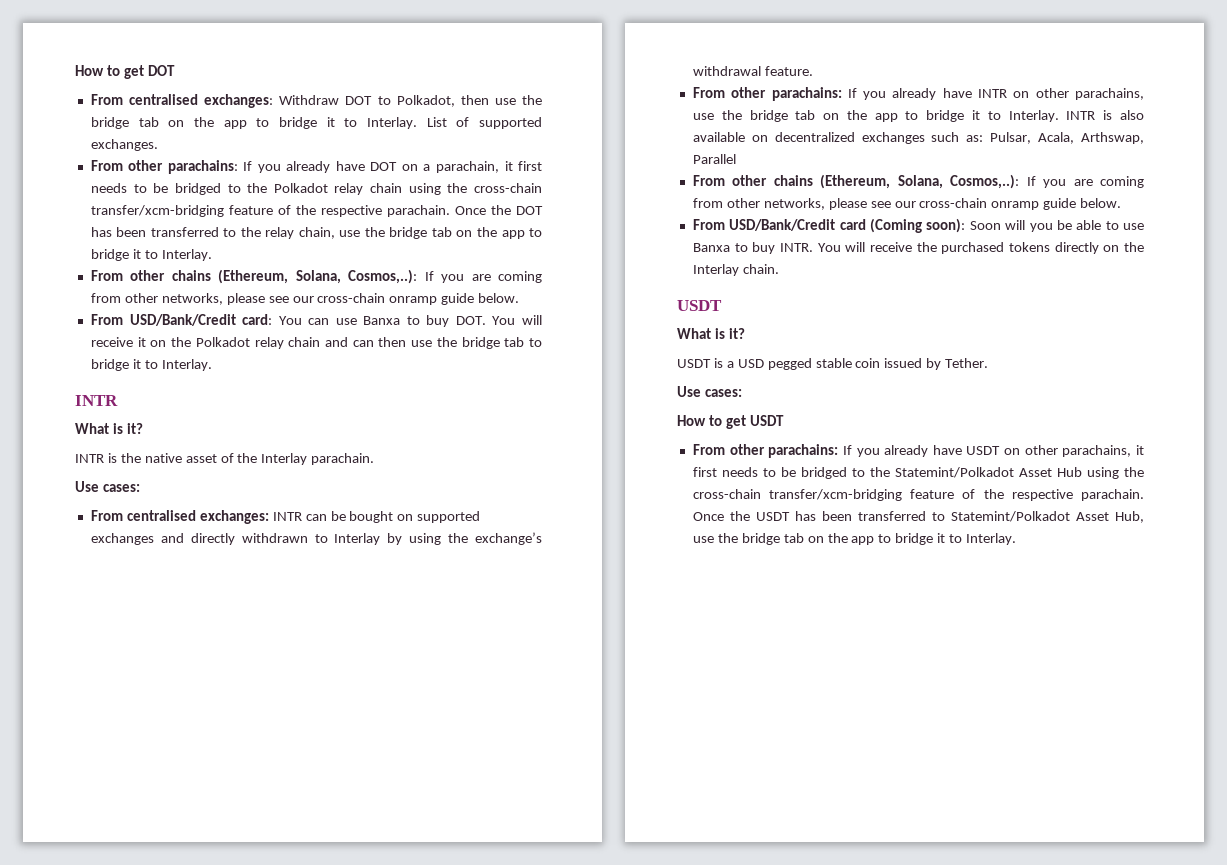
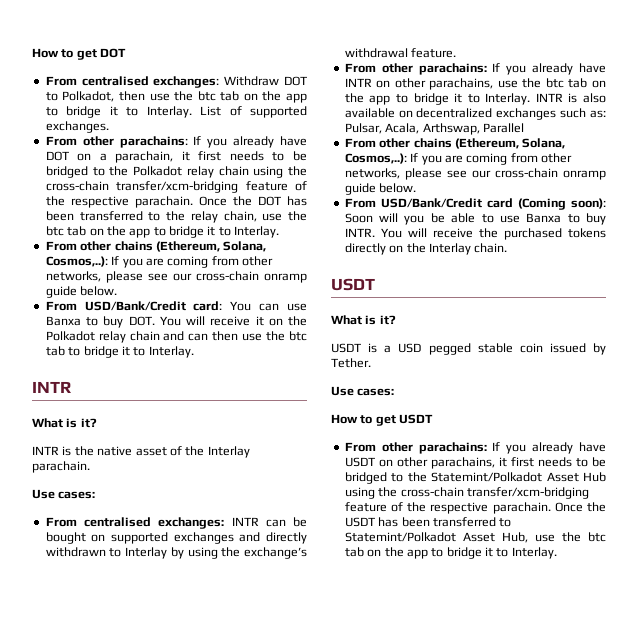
- From centralised exchanges: Withdraw DOT to Polkadot, then use the bridge tab on the app to bridge it to Interlay.
+ From centralised exchanges: Withdraw DOT to Polkadot, then use the btc tab on the app to bridge it to Interlay.
- Once the DOT has been transferred to the relay chain, use the bridge tab on the app to bridge it to Interlay.
+ Once the DOT has been transferred to the relay chain, use the btc tab on the app to bridge it to Interlay.
- From USD/Bank/Credit card: You can use Banxa to buy DOT. You will receive it on the Polkadot relay chain and can then use the bridge tab to bridge it to Interlay.
+ From USD/Bank/Credit card: You can use Banxa to buy DOT. You will receive it on the Polkadot relay chain and can then use the btc tab to bridge it to Interlay.
- From other parachains: If you already have INTR on other parachains, use the bridge tab on the app to bridge it to Interlay.
+ From other parachains: If you already have INTR on other parachains, use the btc tab on the app to bridge it to Interlay.
- Once the USDT has been transferred to Statemint/Polkadot Asset Hub, use the bridge tab on the app to bridge it to Interlay.
+ Once the USDT has been transferred to Statemint/Polkadot Asset Hub, use the btc tab on the app to bridge it to Interlay.

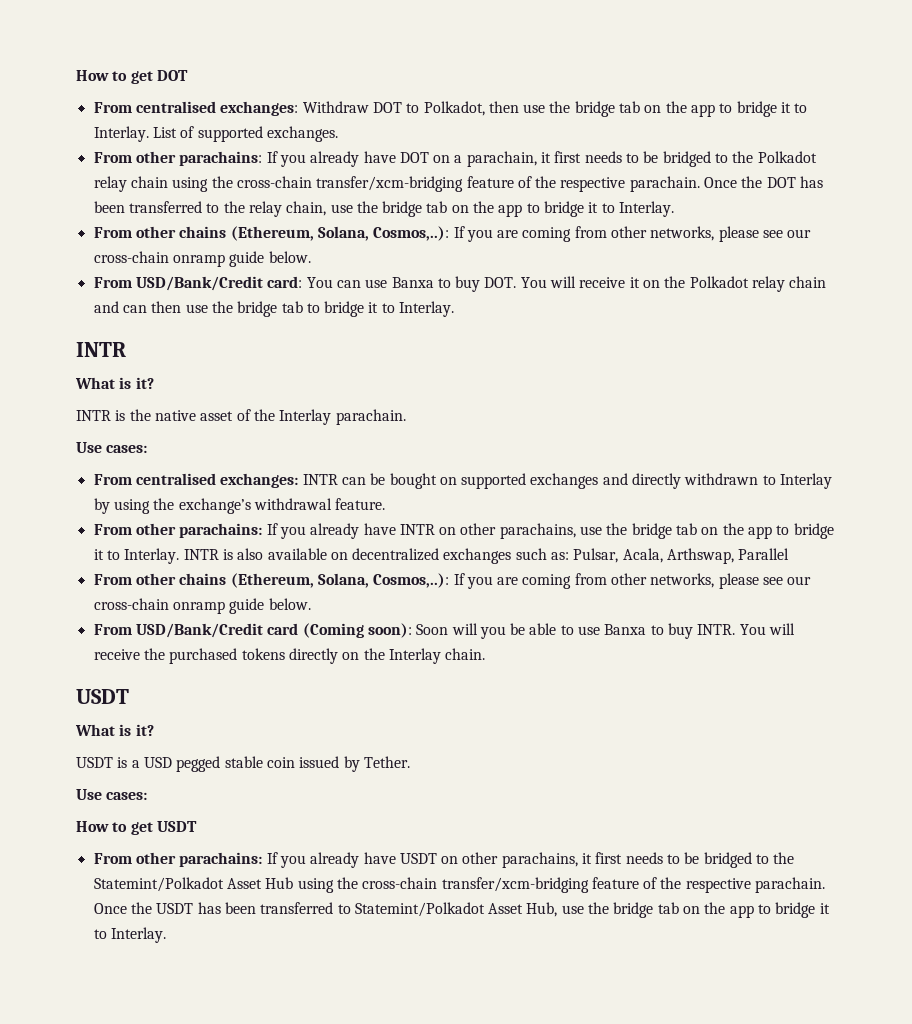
- From centralised exchanges: Withdraw DOT to Polkadot, then use the btc tab on the app to bridge it to Interlay.
+ From centralised exchanges: Withdraw DOT to Polkadot, then use the bridge tab on the app to bridge it to Interlay.
- Once the DOT has been transferred to the relay chain, use the btc tab on the app to bridge it to Interlay.
+ Once the DOT has been transferred to the relay chain, use the bridge tab on the app to bridge it to Interlay.
- From USD/Bank/Credit card: You can use Banxa to buy DOT. You will receive it on the Polkadot relay chain and can then use the btc tab to bridge it to Interlay.
+ From USD/Bank/Credit card: You can use Banxa to buy DOT. You will receive it on the Polkadot relay chain and can then use the bridge tab to bridge it to Interlay.
- From other parachains: If you already have INTR on other parachains, use the btc tab on the app to bridge it to Interlay.
+ From other parachains: If you already have INTR on other parachains, use the bridge tab on the app to bridge it to Interlay.
- Once the USDT has been transferred to Statemint/Polkadot Asset Hub, use the btc tab on the app to bridge it to Interlay.
+ Once the USDT has been transferred to Statemint/Polkadot Asset Hub, use the bridge tab on the app to bridge it to Interlay.

